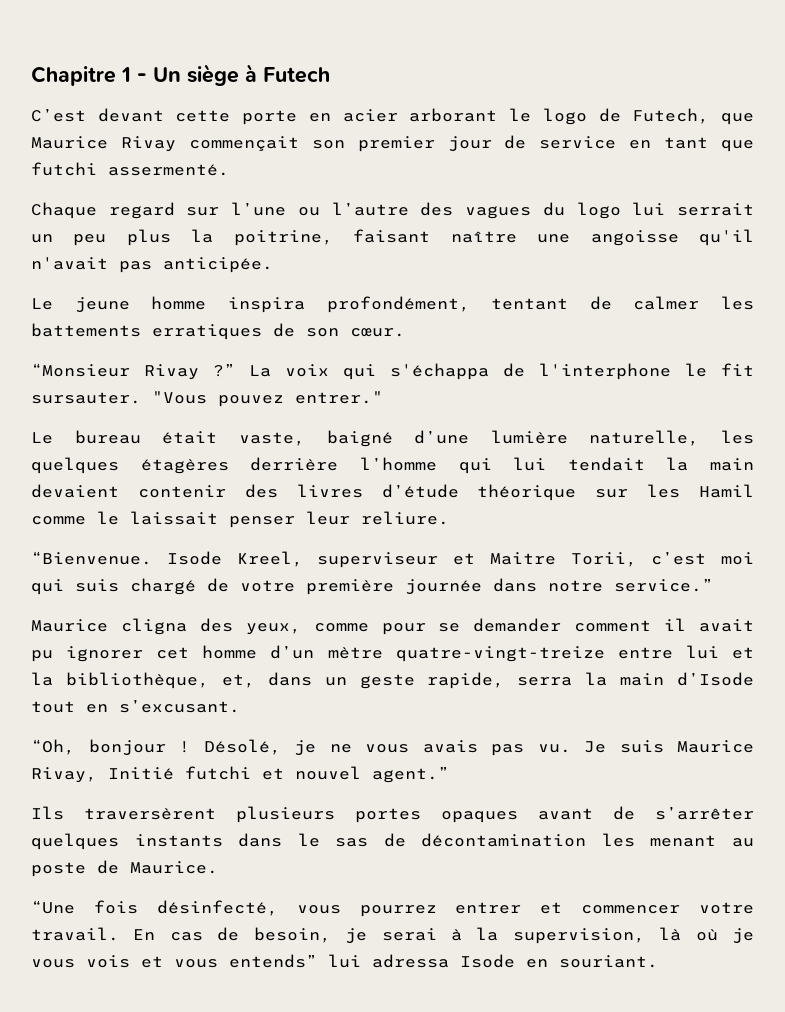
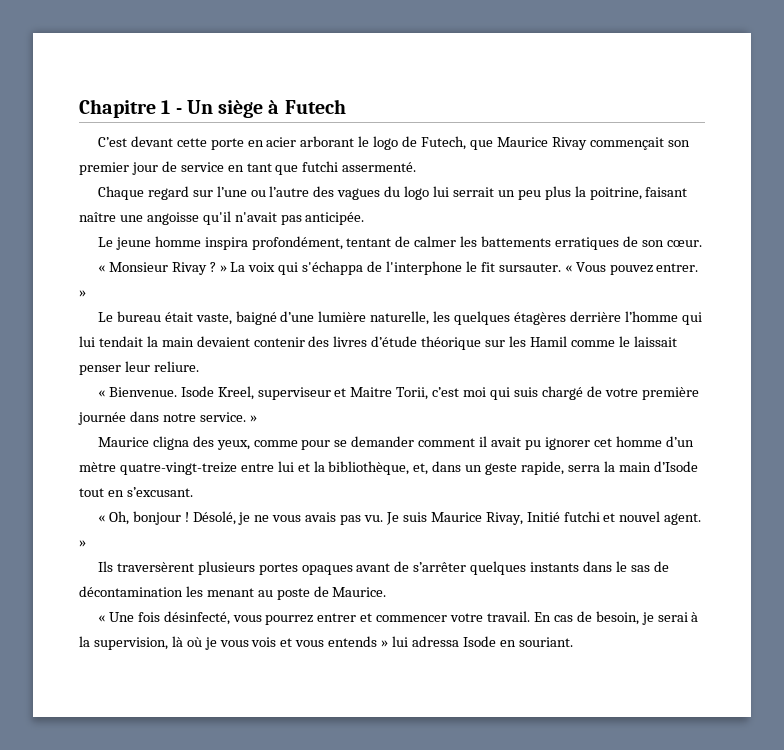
- “Monsieur Rivay ?” La voix qui s'échappa de l'interphone le fit sursauter.
+ « Monsieur Rivay ? » La voix qui s'échappa de l'interphone le fit sursauter.
- "Vous pouvez entrer."
+ « Vous pouvez entrer. »
- “Bienvenue.
+ « Bienvenue.
- Isode Kreel, superviseur et Maitre Torii, c’est moi qui suis chargé de votre première journée dans notre service.”
+ Isode Kreel, superviseur et Maitre Torii, c’est moi qui suis chargé de votre première journée dans notre service. »
- “Oh, bonjour !
+ « Oh, bonjour !
- Je suis Maurice Rivay, Initié futchi et nouvel agent.”
+ Je suis Maurice Rivay, Initié futchi et nouvel agent. »
- “Une fois désinfecté, vous pourrez entrer et commencer votre travail.
+ « Une fois désinfecté, vous pourrez entrer et commencer votre travail.
- En cas de besoin, je serai à la supervision, là où je vous vois et vous entends” lui adressa Isode en souriant.
+ En cas de besoin, je serai à la supervision, là où je vous vois et vous entends » lui adressa Isode en souriant.

